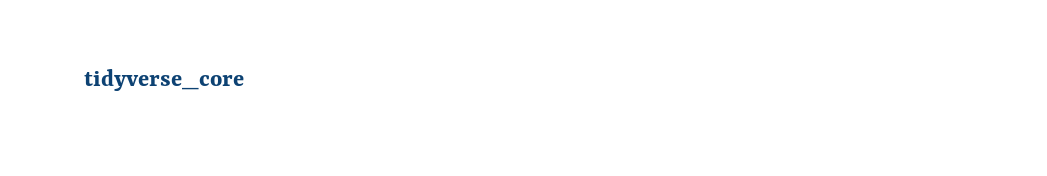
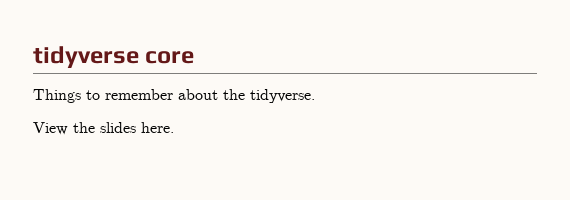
- tidyverse_core
+ tidyverse core
+ Things to remember about the tidyverse.
+ View the slides here.

